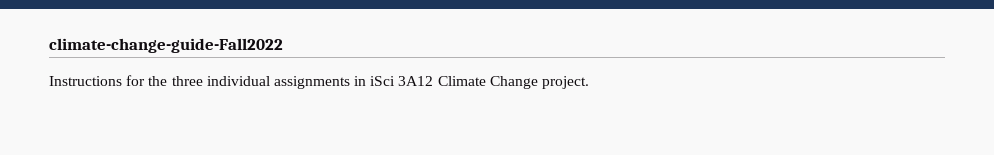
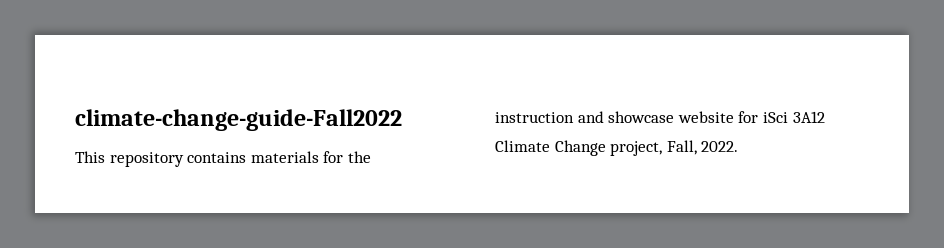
- Instructions for the three individual assignments in iSci 3A12 Climate Change project.
+ This repository contains materials for the instruction and showcase website for iSci 3A12 Climate Change project, Fall, 2022.

